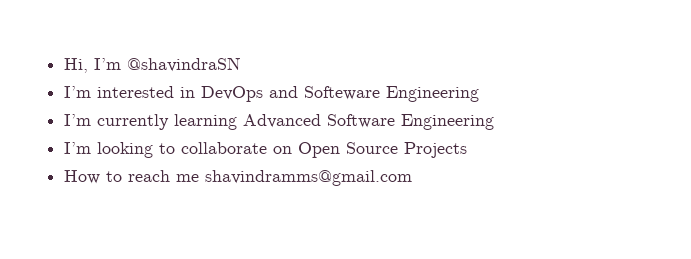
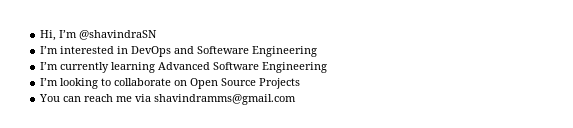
- How to reach me shavindramms@gmail.com
+ You can reach me via shavindramms@gmail.com

